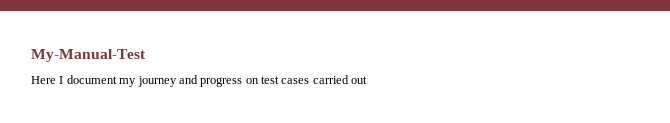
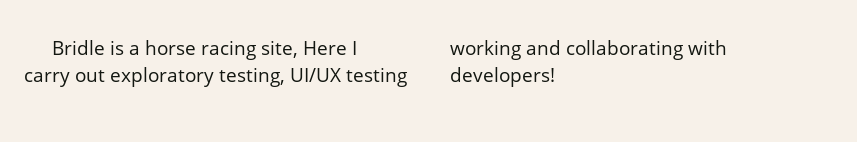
- My-Manual-Test
- Here I document my journey and progress on test cases carried out
+ Bridle is a horse racing site, Here I carry out exploratory testing, UI/UX testing working and collaborating with developers!

